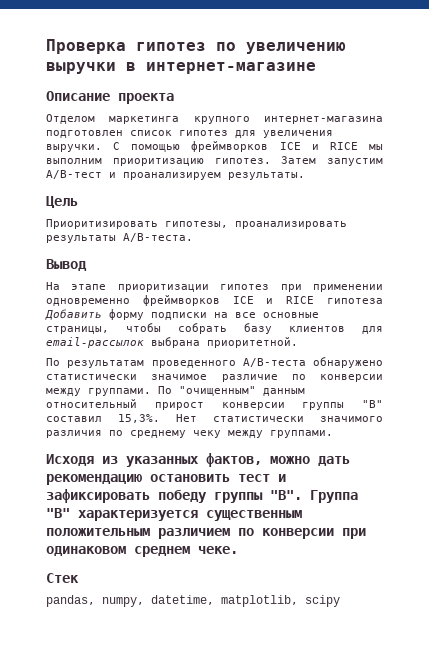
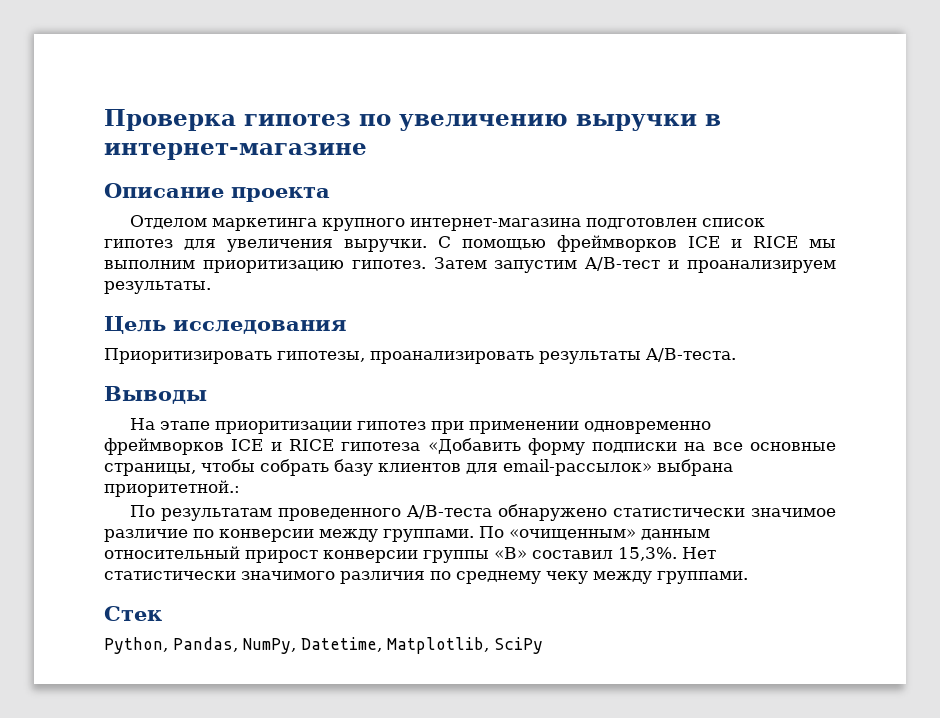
- Цель
+ Цель исследования
- Вывод
+ Выводы
- На этапе приоритизации гипотез при применении одновременно фреймворков ICE и RICE гипотеза Добавить форму подписки на все основные страницы, чтобы собрать базу клиентов для email-рассылок выбрана приоритетной.
+ На этапе приоритизации гипотез при применении одновременно фреймворков ICE и RICE гипотеза «Добавить форму подписки на все основные страницы, чтобы собрать базу клиентов для email-рассылок» выбрана приоритетной.:
- По "очищенным" данным относительный прирост конверсии группы "B" составил 15,3%.
+ По «очищенным» данным относительный прирост конверсии группы «B» составил 15,3%.
- Исходя из указанных фактов, можно дать рекомендацию остановить тест и зафиксировать победу группы "B". Группа "B" характеризуется существенным положительным различием по конверсии при одинаковом среднем чеке.
  Стек
- pandas, numpy, datetime, matplotlib, scipy
+ Python, Pandas, NumPy, Datetime, Matplotlib, SciPy

